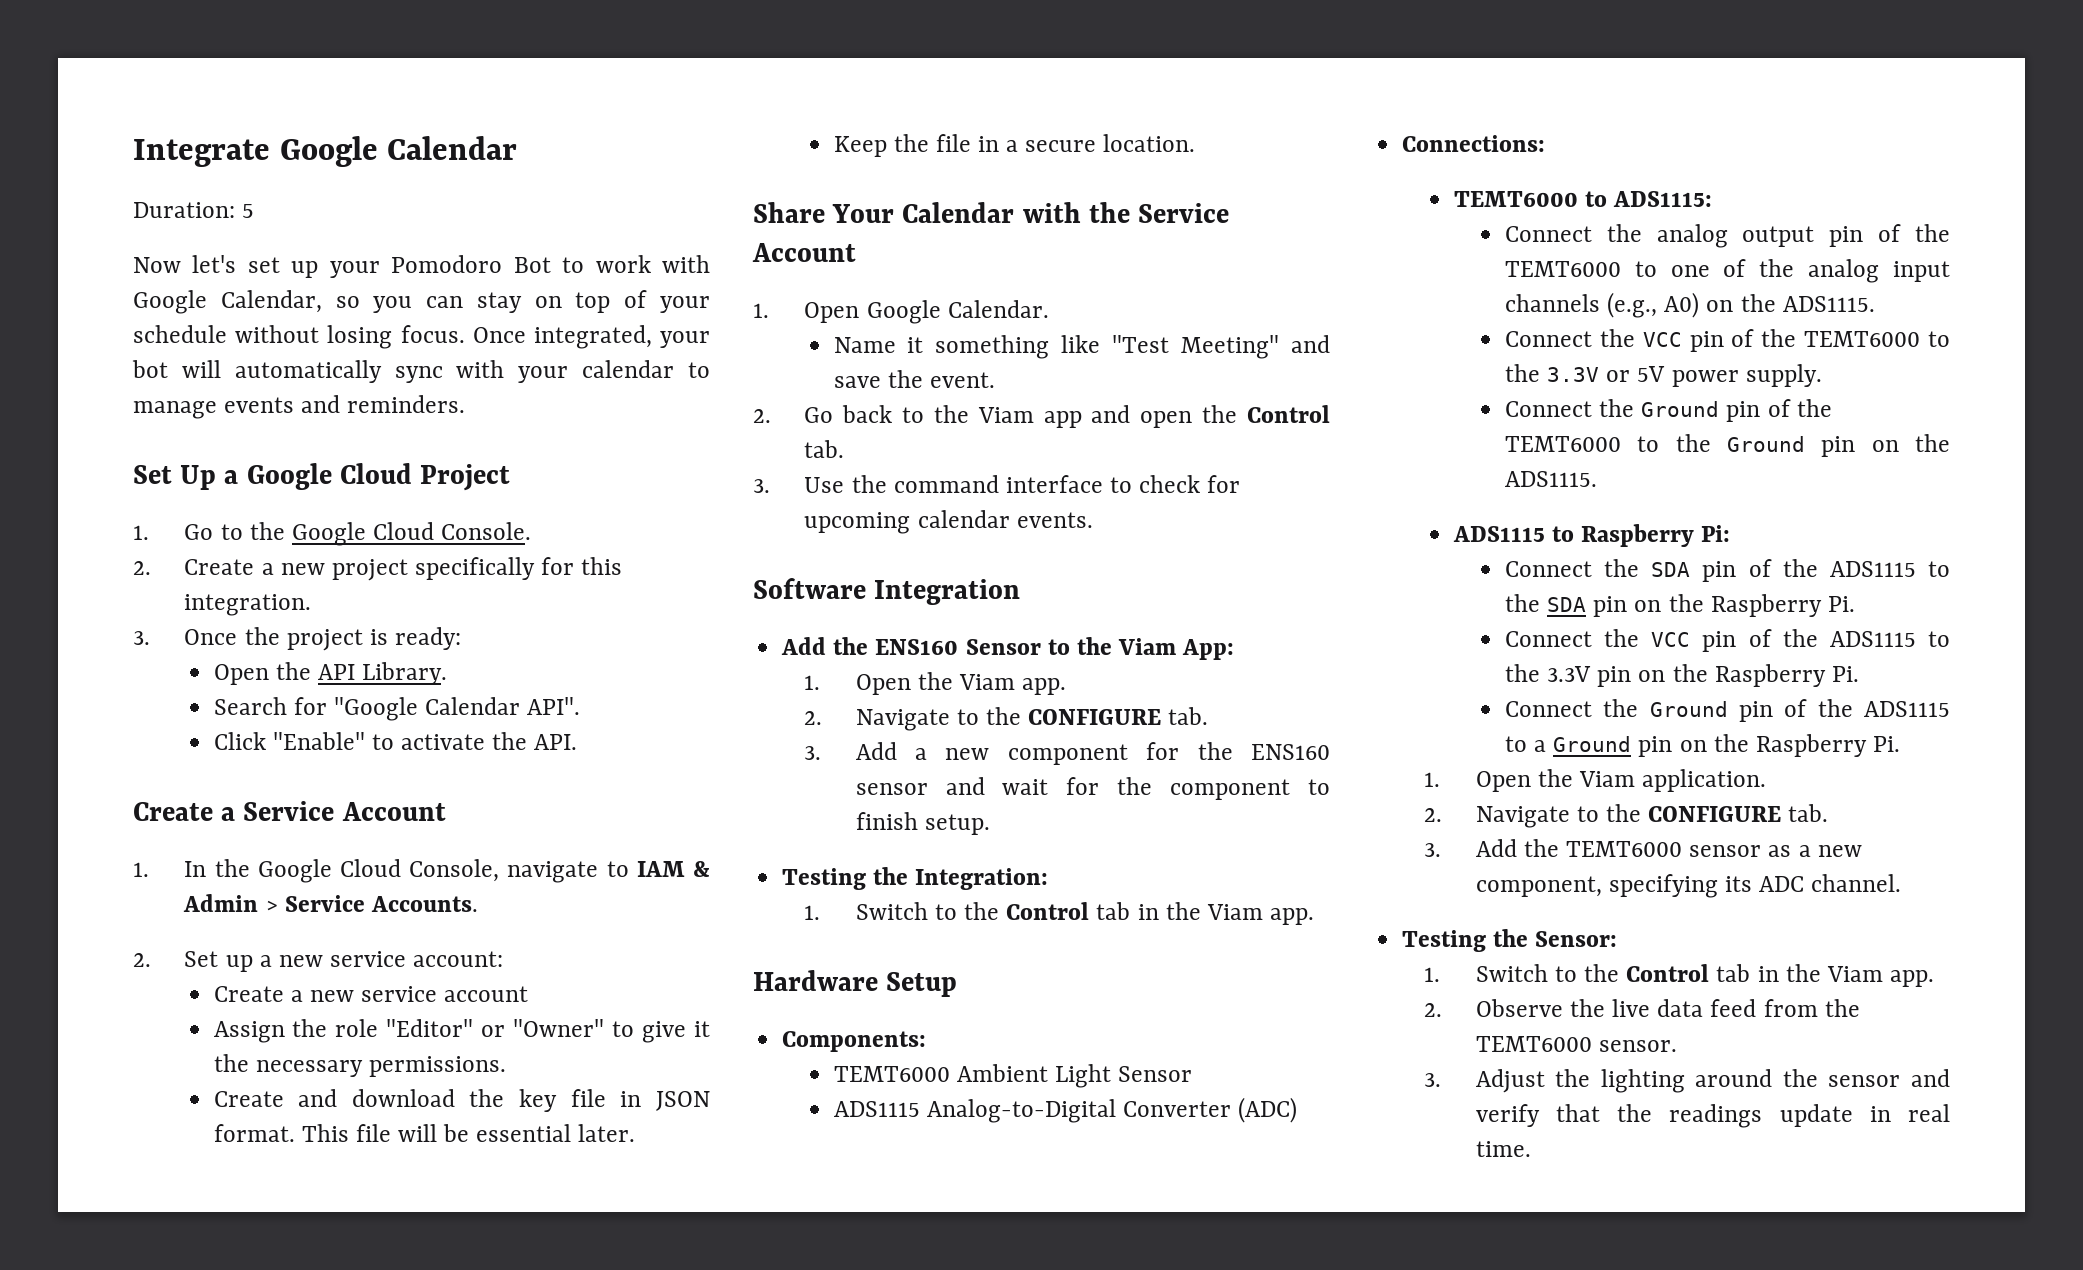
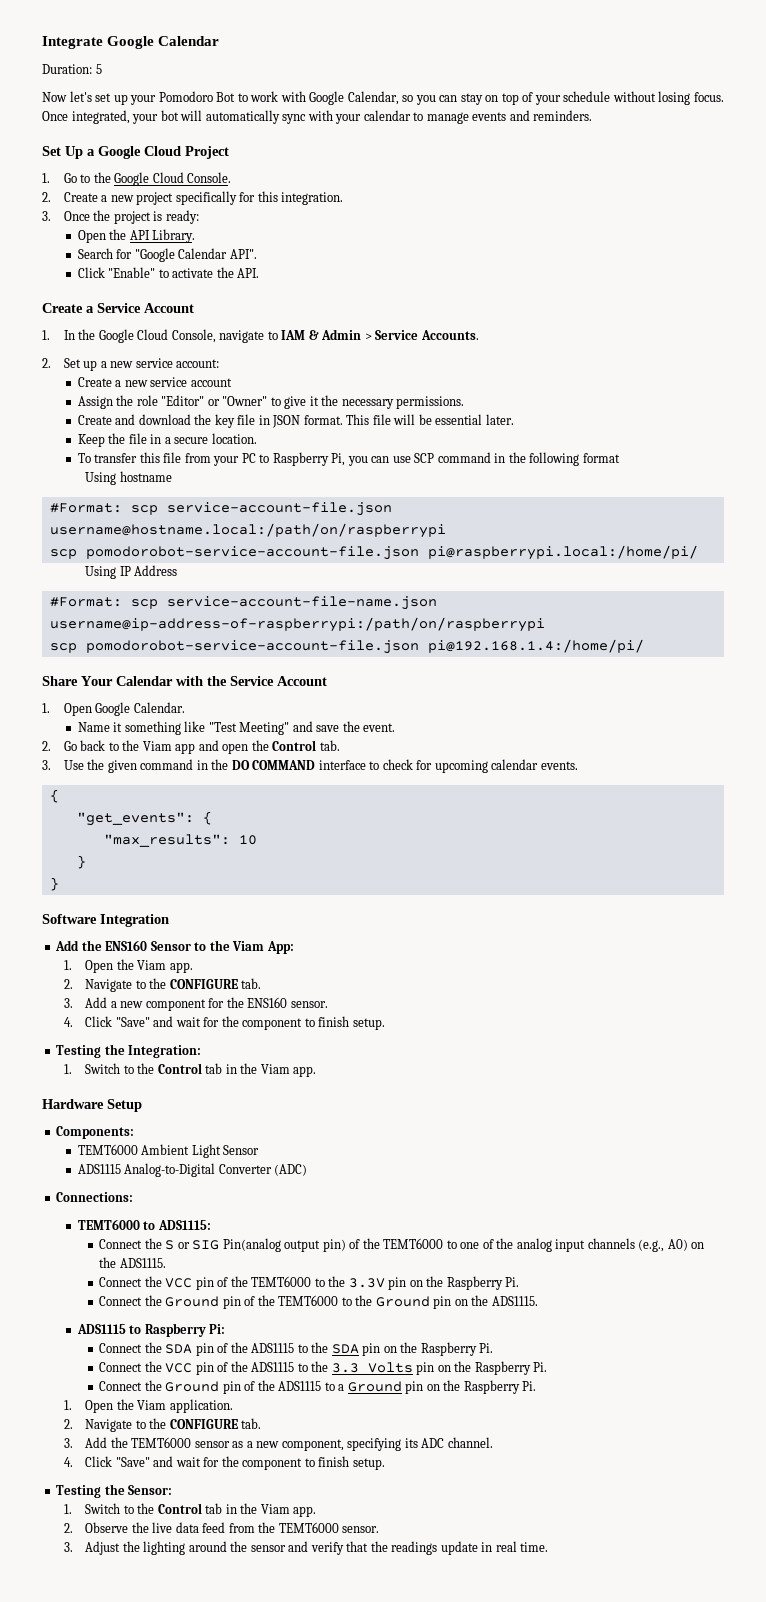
+ To transfer this file from your PC to Raspberry Pi, you can use SCP command in the following format
+ Using hostname
+ #Format: scp service-account-file.json username@hostname.local:/path/on/raspberrypi
+ scp pomodorobot-service-account-file.json pi@raspberrypi.local:/home/pi/
+ Using IP Address
+ #Format: scp service-account-file-name.json username@ip-address-of-raspberrypi:/path/on/raspberrypi
+ scp pomodorobot-service-account-file.json pi@192.168.1.4:/home/pi/
- 3. Use the command interface to check for upcoming calendar events.
+ 3. Use the given command in the DO COMMAND interface to check for upcoming calendar events.
+ {
+ "get_events": {
+ "max_results": 10
+ }
+ }
- 3. Add a new component for the ENS160 sensor and wait for the component to finish setup.
+ 3. Add a new component for the ENS160 sensor.
+ 4. Click "Save" and wait for the component to finish setup.
- Connect the analog output pin of the TEMT6000 to one of the analog input channels (e.g., A0) on the ADS1115.
+ Connect the S or SIG Pin(analog output pin) of the TEMT6000 to one of the analog input channels (e.g., A0) on the ADS1115.
- Connect the VCC pin of the TEMT6000 to the 3.3V or 5V power supply.
+ Connect the VCC pin of the TEMT6000 to the 3.3V pin on the Raspberry Pi.
- Connect the VCC pin of the ADS1115 to the 3.3V pin on the Raspberry Pi.
+ Connect the VCC pin of the ADS1115 to the 3.3 Volts pin on the Raspberry Pi.
  3. Add the TEMT6000 sensor as a new component, specifying its ADC channel.
+ 4. Click "Save" and wait for the component to finish setup.

